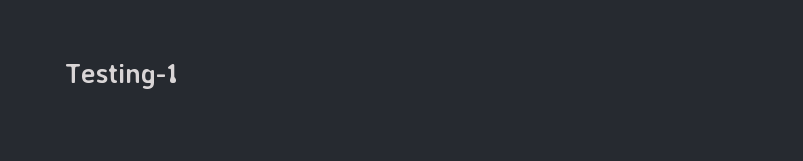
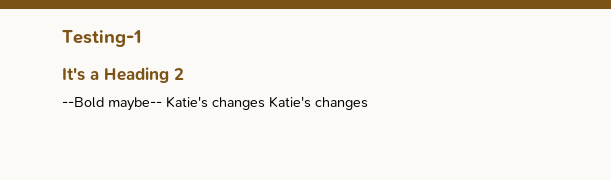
+ It's a Heading 2
+ --Bold maybe-- Katie's changes Katie's changes

